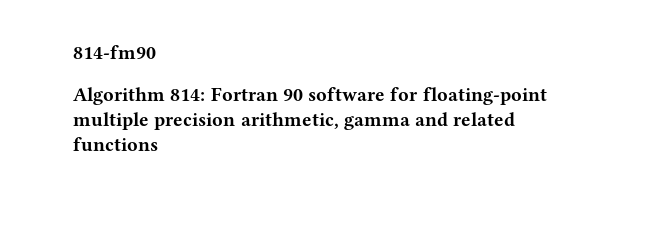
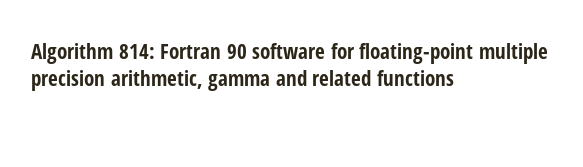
- 814-fm90

